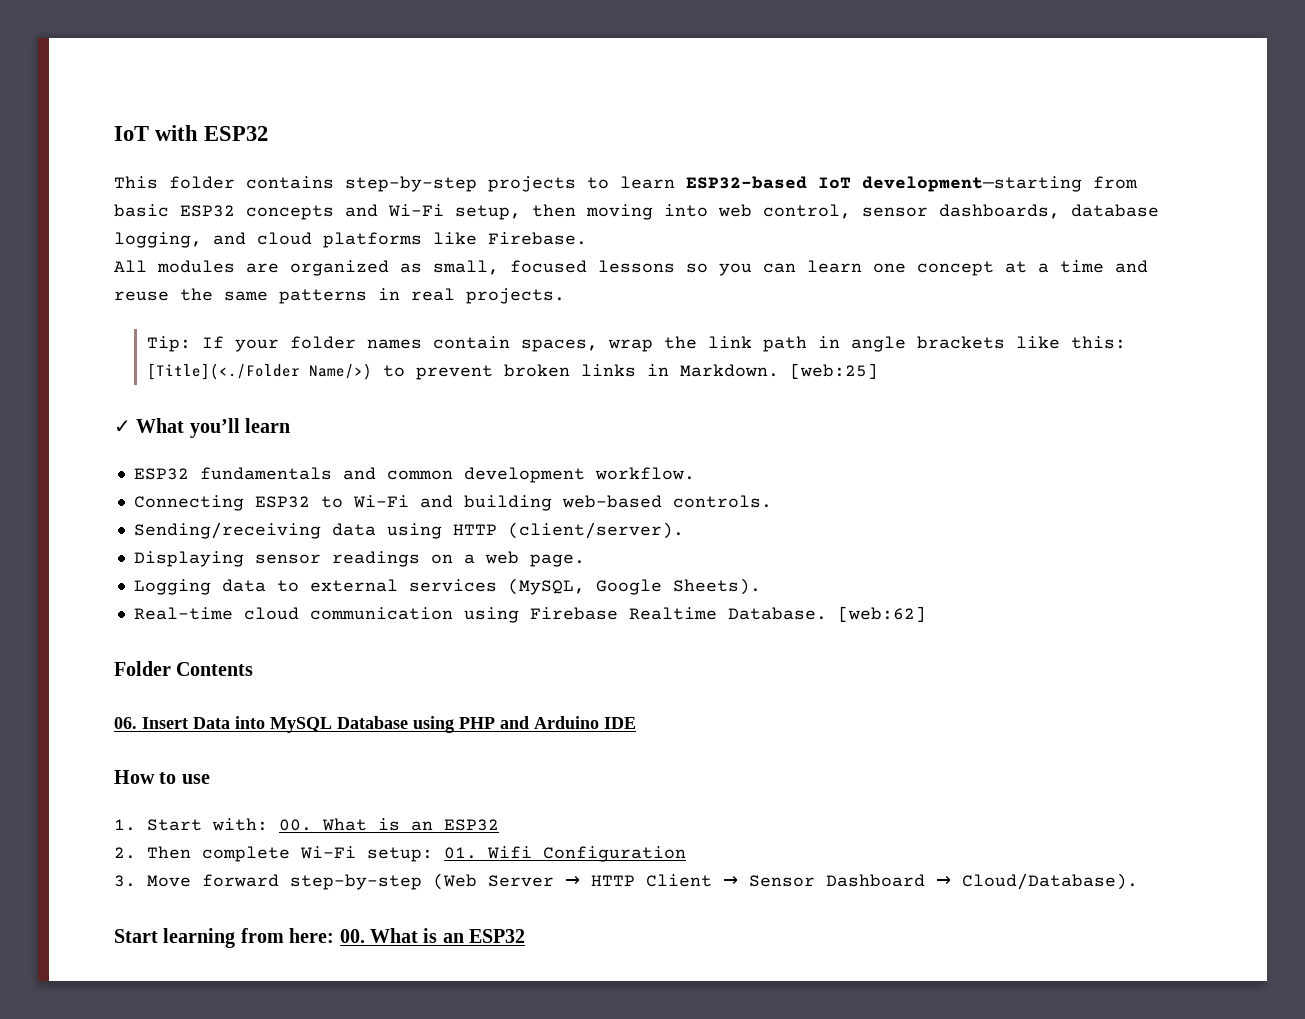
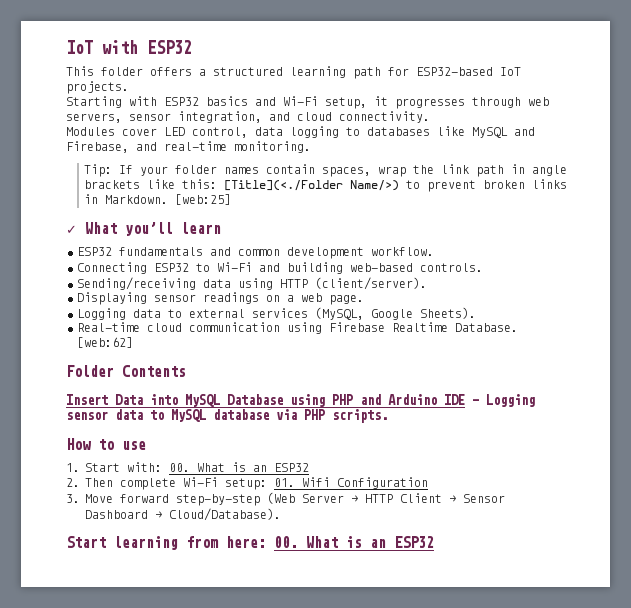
- This folder contains step-by-step projects to learn ESP32-based IoT development—starting from basic ESP32 concepts and Wi‑Fi setup, then moving into web control, sensor dashboards, database logging, and cloud platforms like Firebase.
- All modules are organized as small, focused lessons so you can learn one concept at a time and reuse the same patterns in real projects.
+ This folder offers a structured learning path for ESP32-based IoT projects.
+ Starting with ESP32 basics and Wi-Fi setup, it progresses through web servers, sensor integration, and cloud connectivity.
+ Modules cover LED control, data logging to databases like MySQL and Firebase, and real-time monitoring.
- 06. Insert Data into MySQL Database using PHP and Arduino IDE
+ Insert Data into MySQL Database using PHP and Arduino IDE - Logging sensor data to MySQL database via PHP scripts.

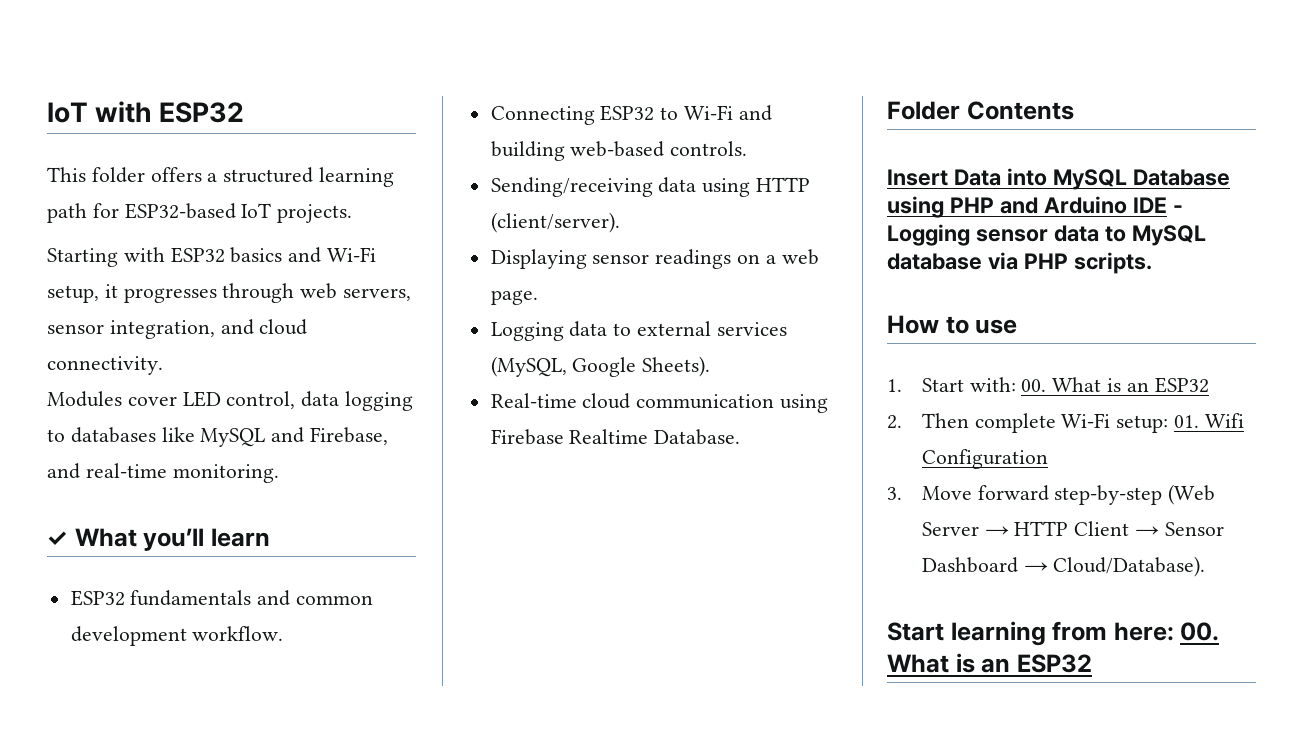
- Tip: If your folder names contain spaces, wrap the link path in angle brackets like this: [Title](<./Folder Name/>) to prevent broken links in Markdown. [web:25]
- [web:62]

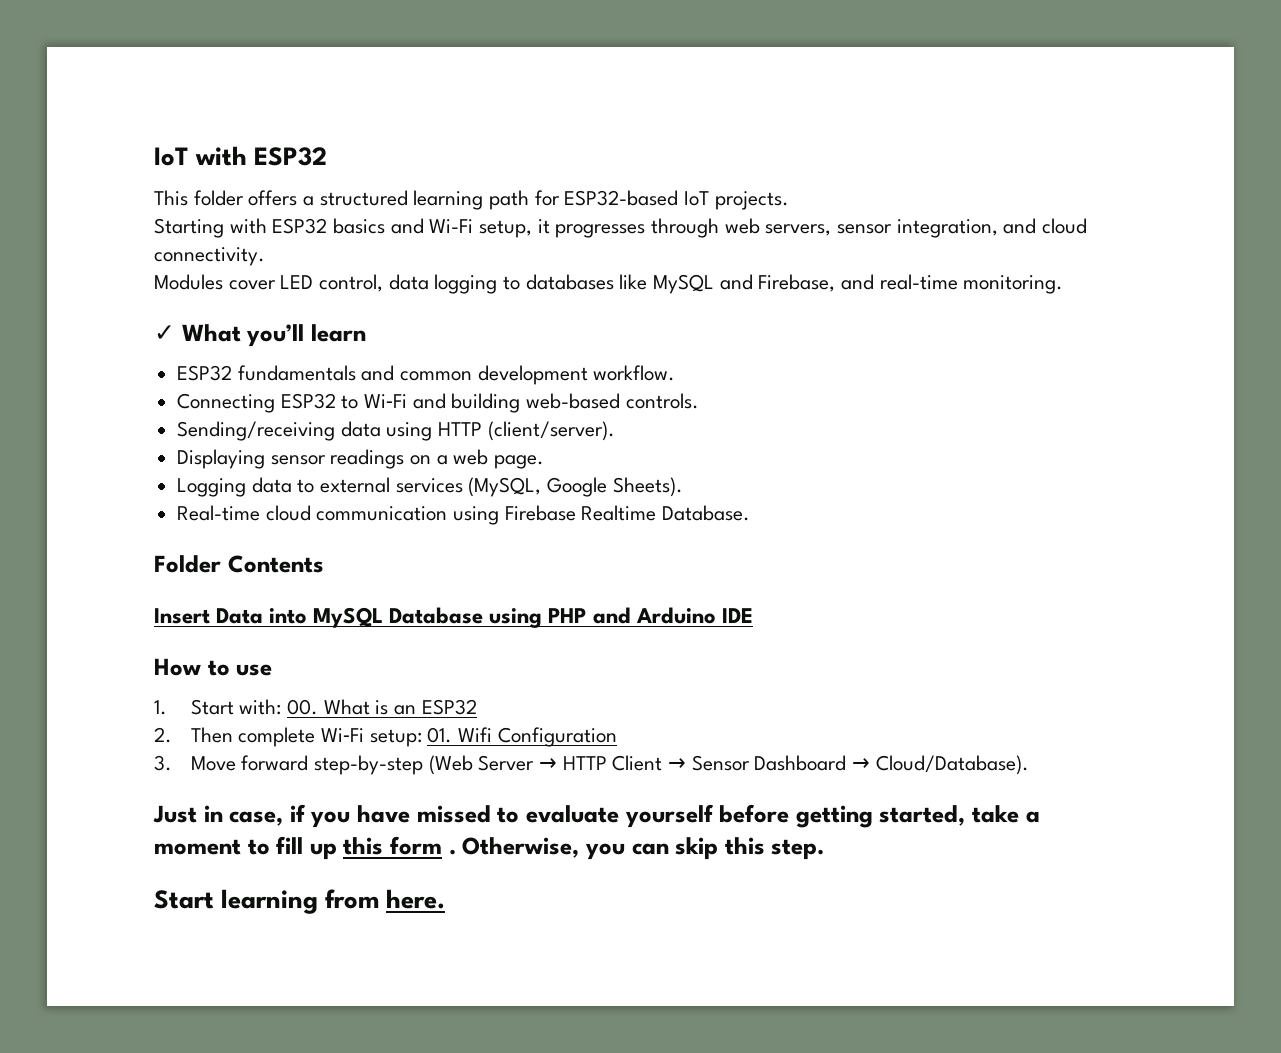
- Insert Data into MySQL Database using PHP and Arduino IDE - Logging sensor data to MySQL database via PHP scripts.
+ Insert Data into MySQL Database using PHP and Arduino IDE
- Start learning from here: 00. What is an ESP32
+ Just in case, if you have missed to evaluate yourself before getting started, take a moment to fill up this form . Otherwise, you can skip this step.
+ Start learning from here.

